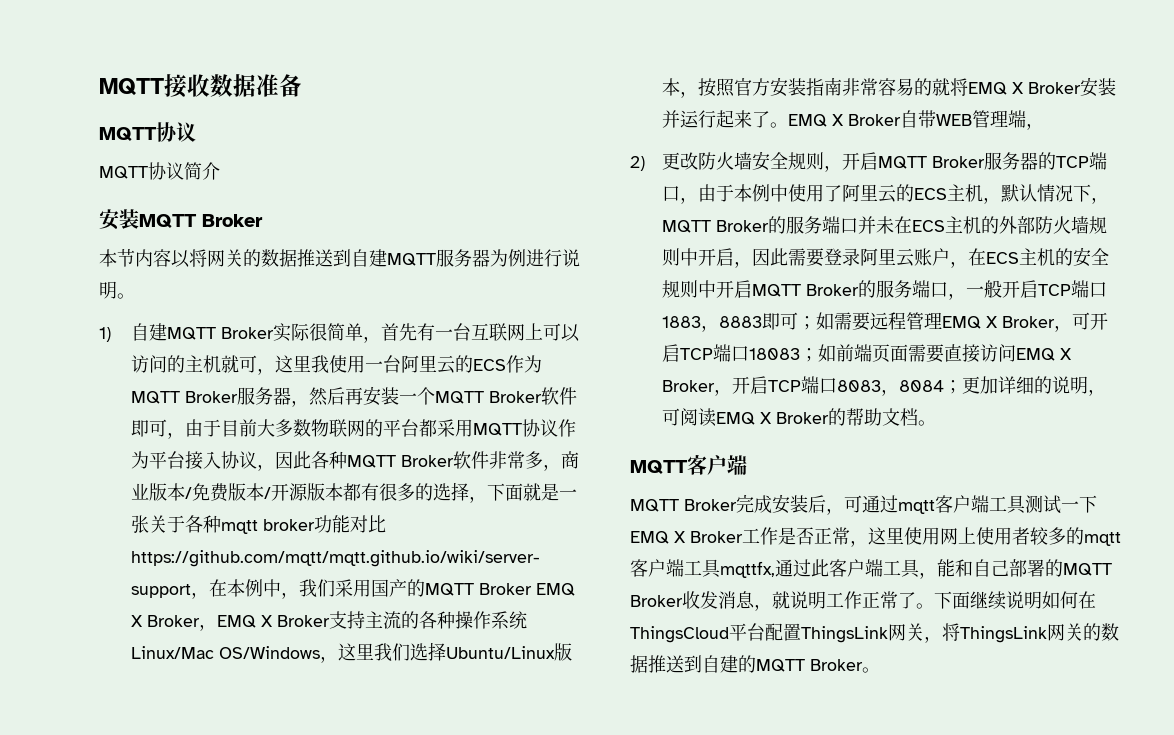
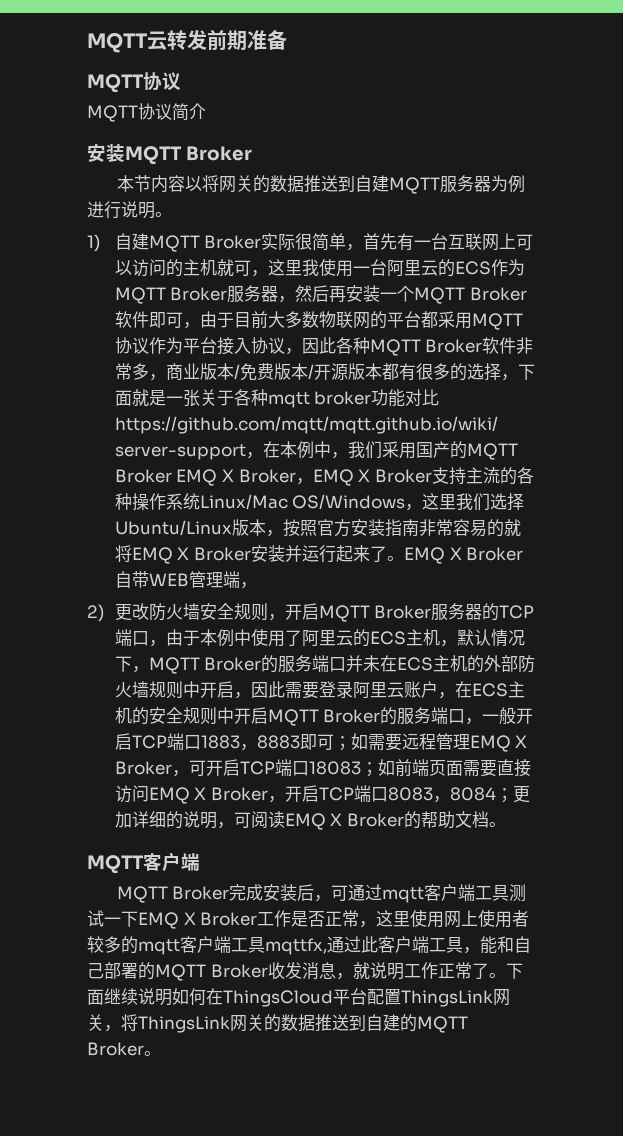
- MQTT接收数据准备
+ MQTT云转发前期准备

